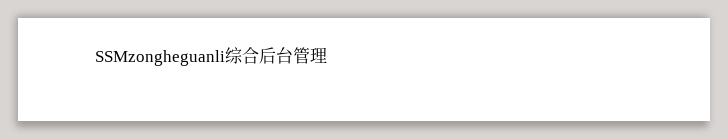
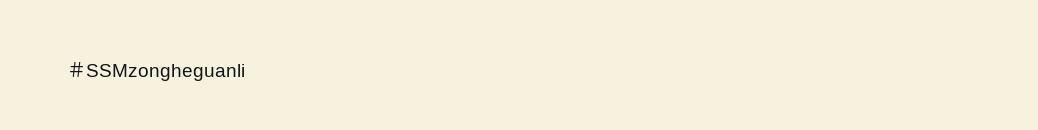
- SSMzongheguanli综合后台管理
+ ＃SSMzongheguanli

